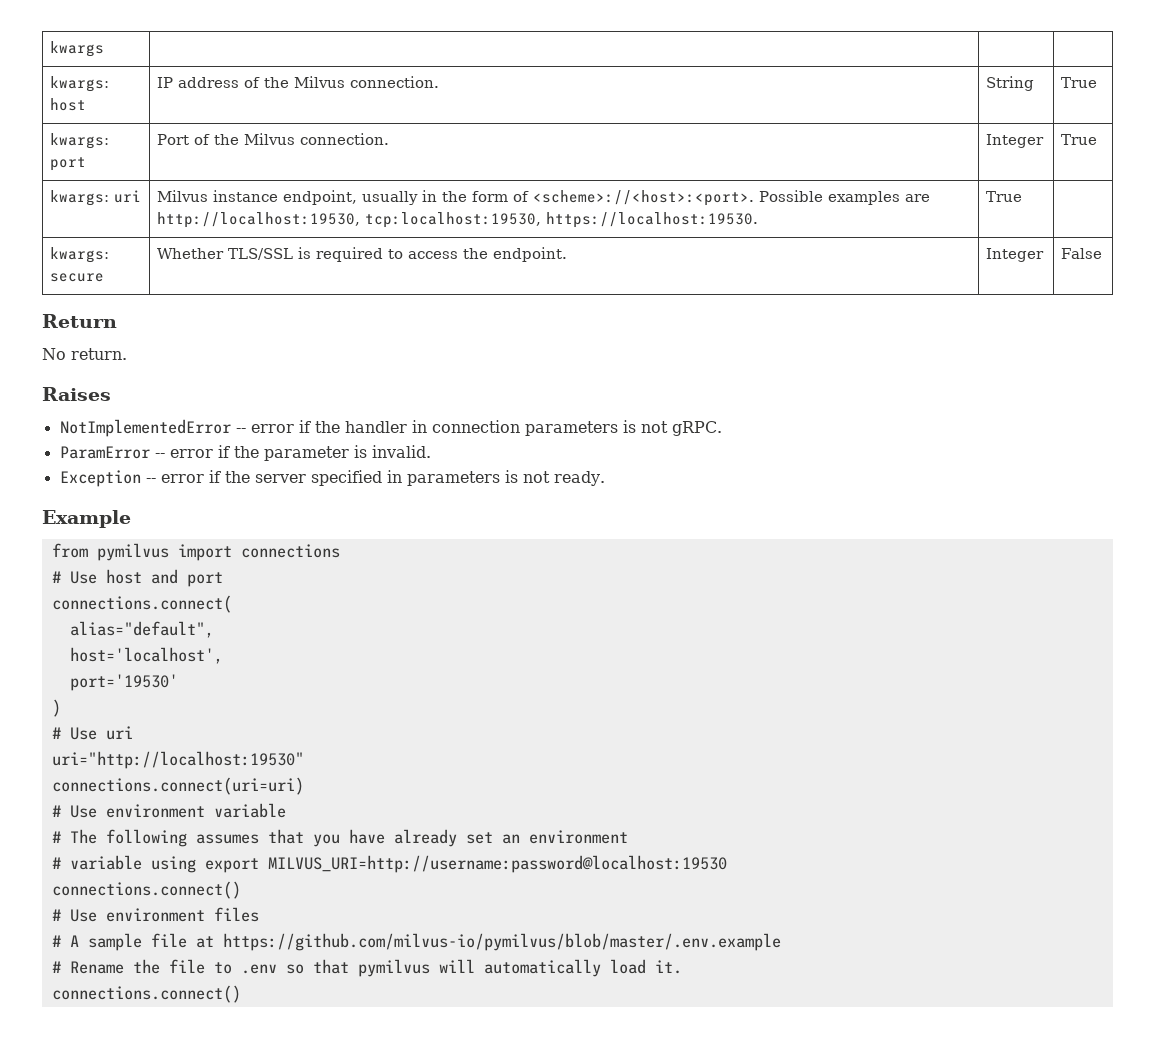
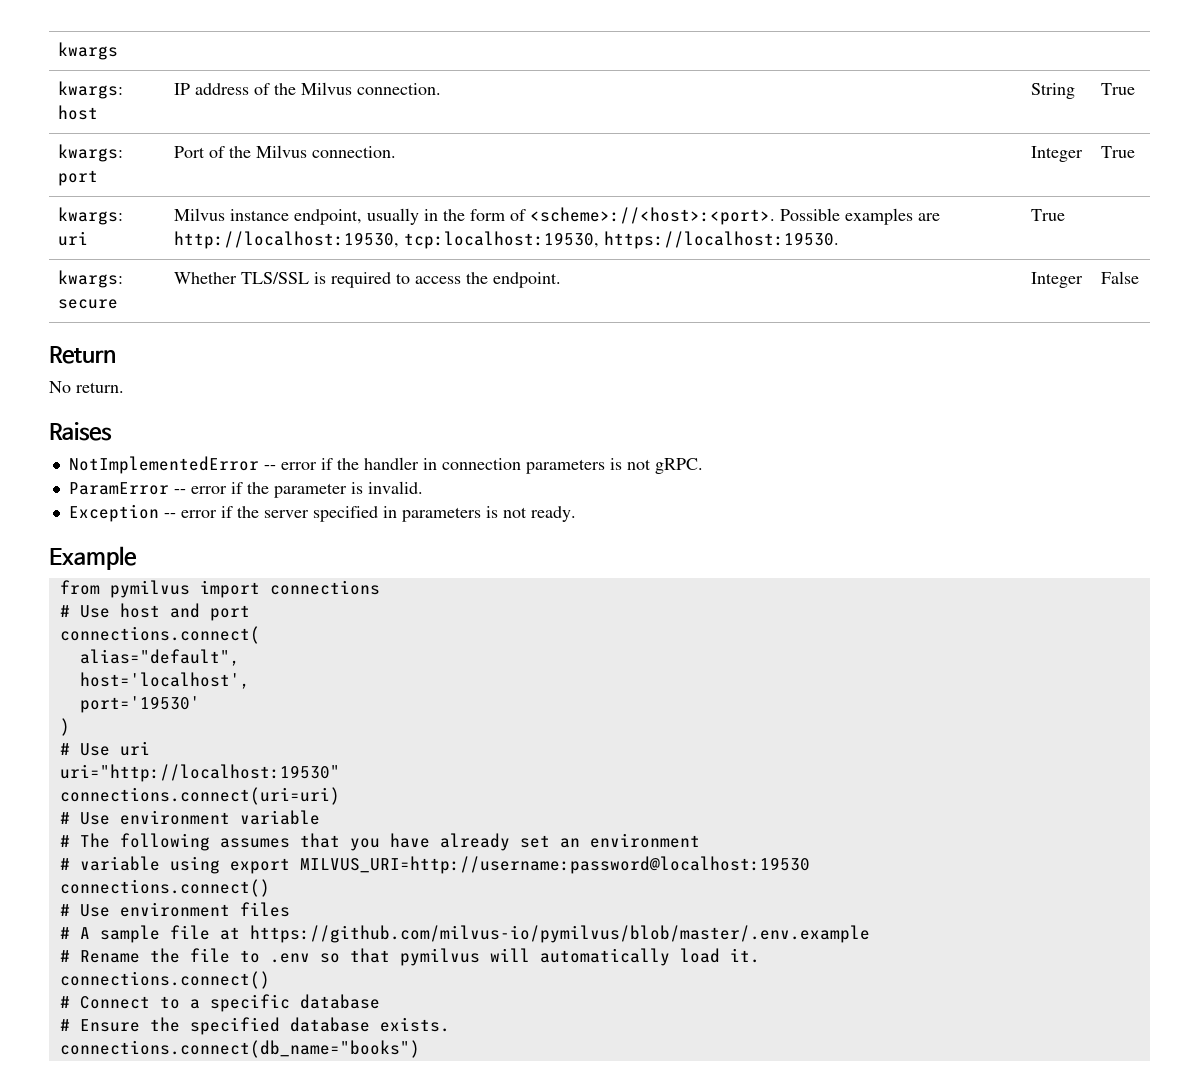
+ # Connect to a specific database
+ # Ensure the specified database exists.
+ connections.connect(db_name="books")

